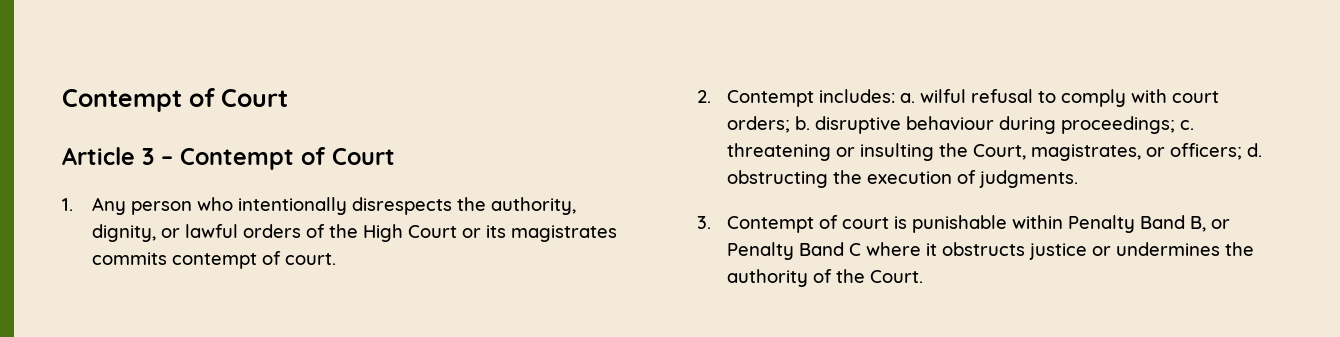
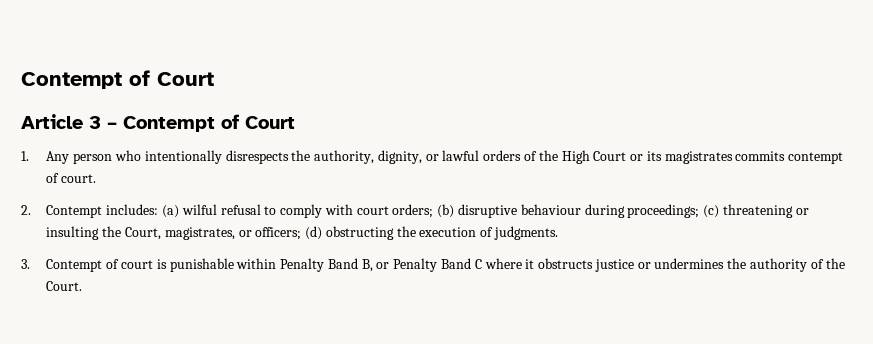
- 2. Contempt includes: a. wilful refusal to comply with court orders; b. disruptive behaviour during proceedings; c. threatening or insulting the Court, magistrates, or officers; d. obstructing the execution of judgments.
+ 2. Contempt includes: (a) wilful refusal to comply with court orders; (b) disruptive behaviour during proceedings; (c) threatening or insulting the Court, magistrates, or officers; (d) obstructing the execution of judgments.

